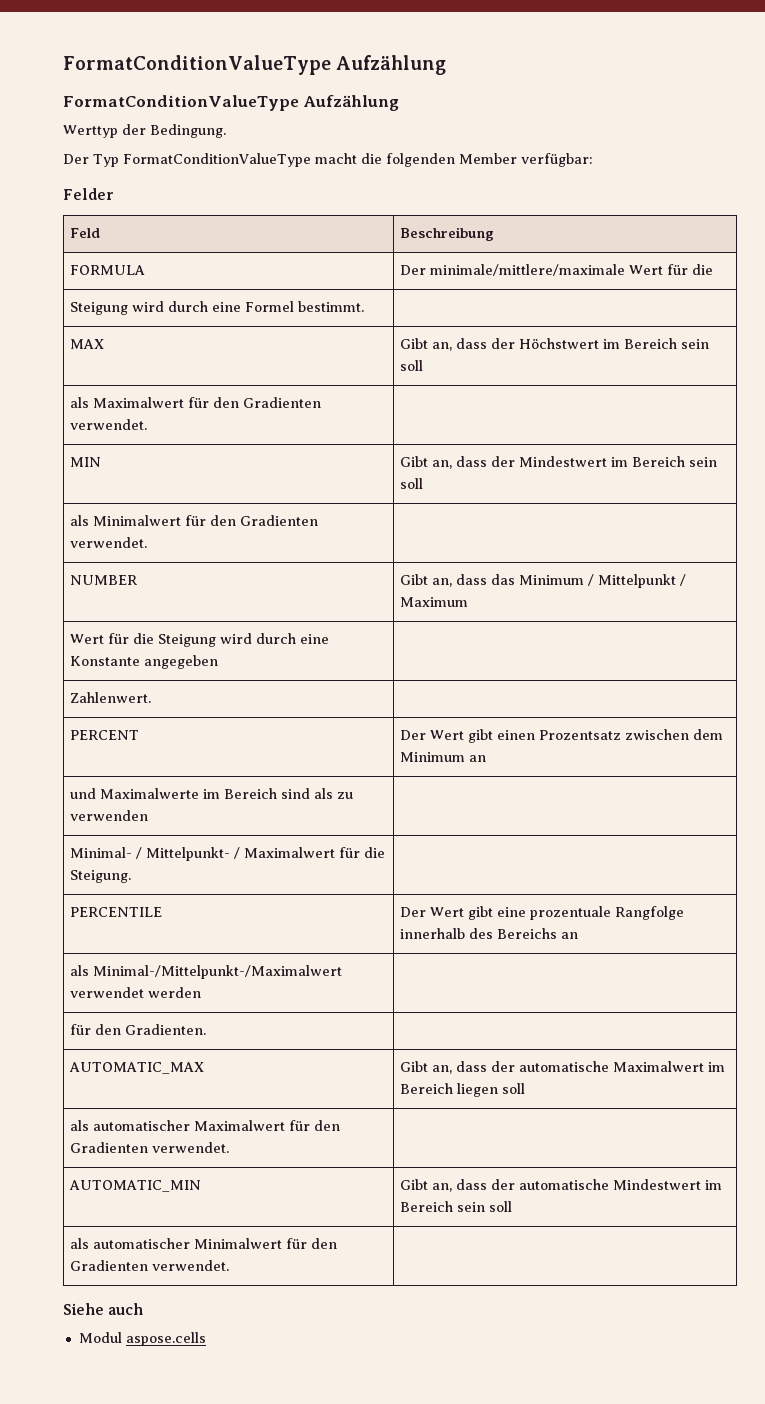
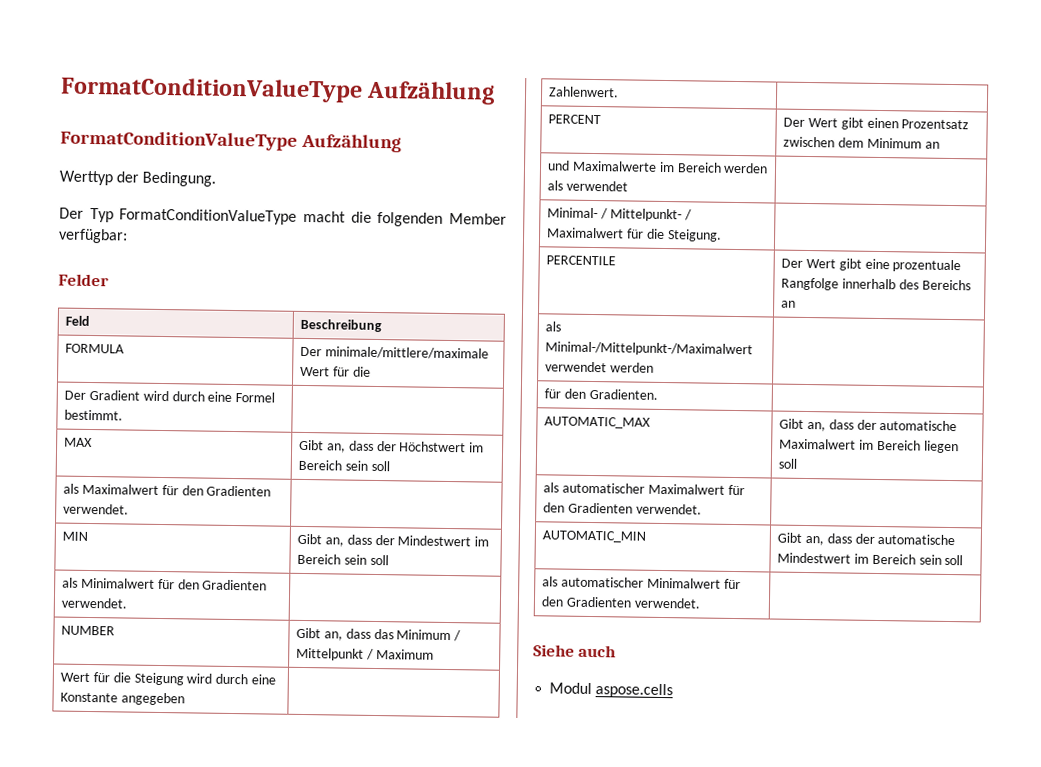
- Steigung wird durch eine Formel bestimmt. |
+ Der Gradient wird durch eine Formel bestimmt. |
- und Maximalwerte im Bereich sind als zu verwenden |
+ und Maximalwerte im Bereich werden als verwendet |

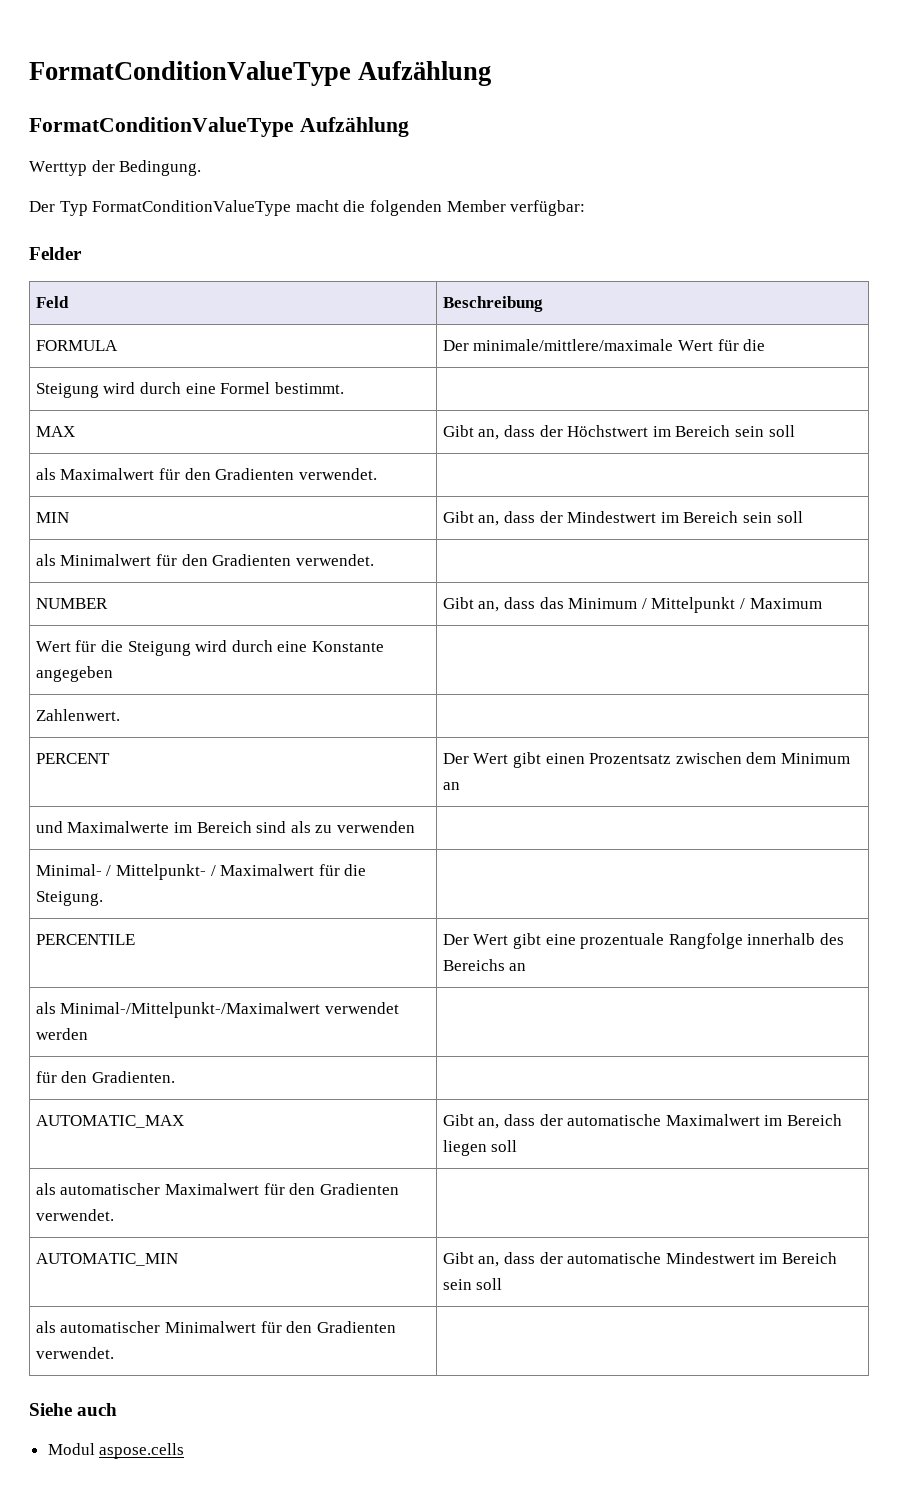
- Der Gradient wird durch eine Formel bestimmt. |
+ Steigung wird durch eine Formel bestimmt. |
- und Maximalwerte im Bereich werden als verwendet |
+ und Maximalwerte im Bereich sind als zu verwenden |

